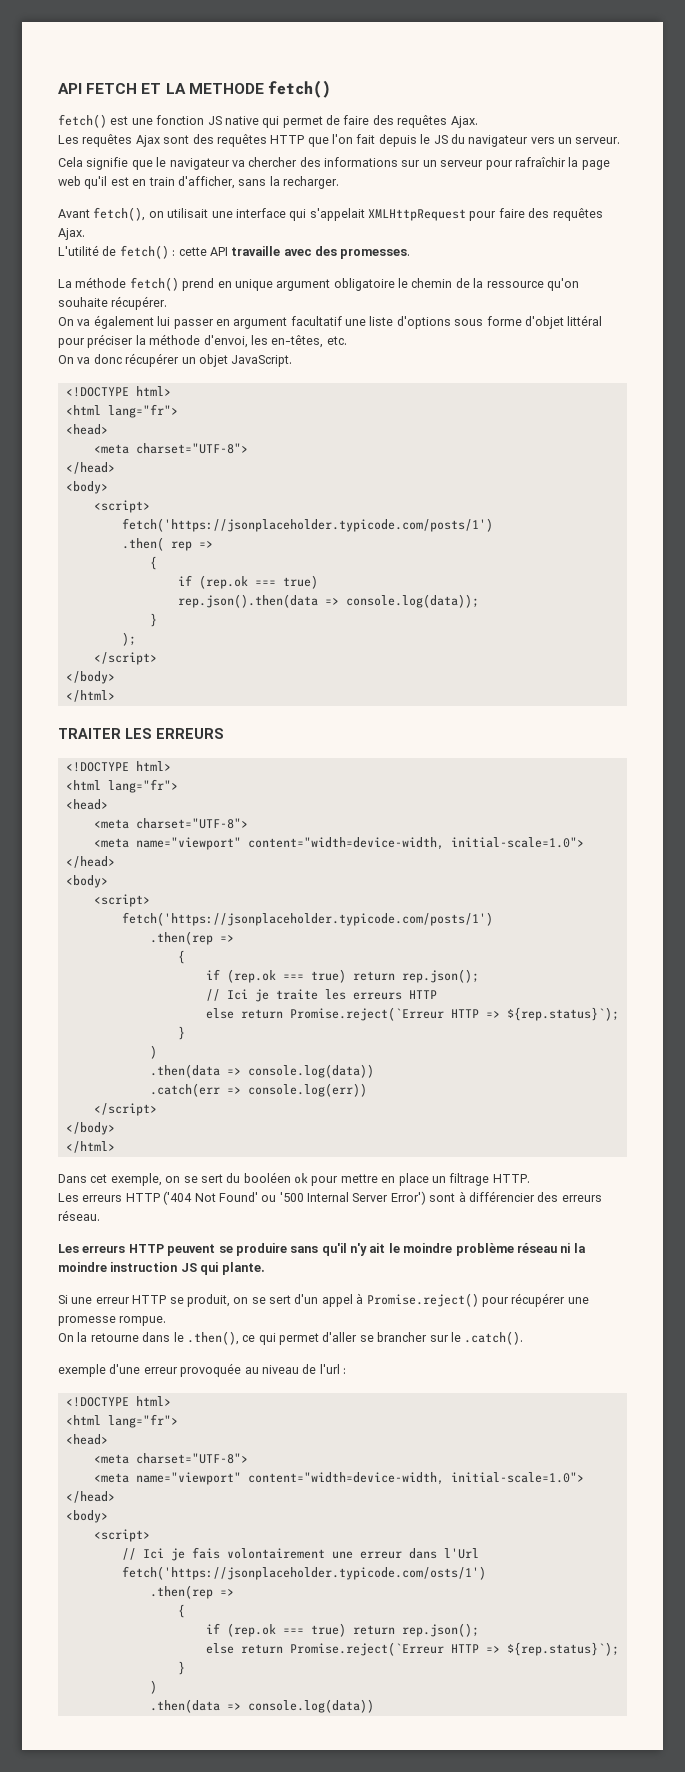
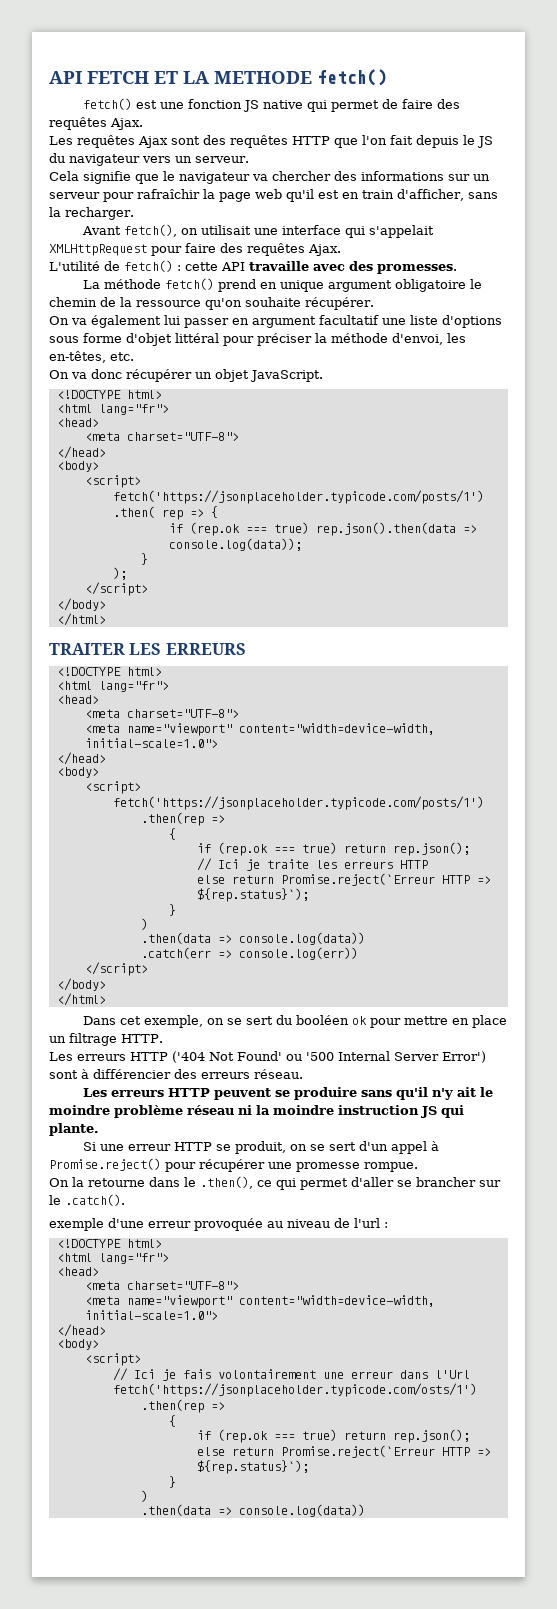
- .then( rep =>
- {
- if (rep.ok === true)
- rep.json().then(data => console.log(data));
+ .then( rep => {
+ if (rep.ok === true) rep.json().then(data => console.log(data));

